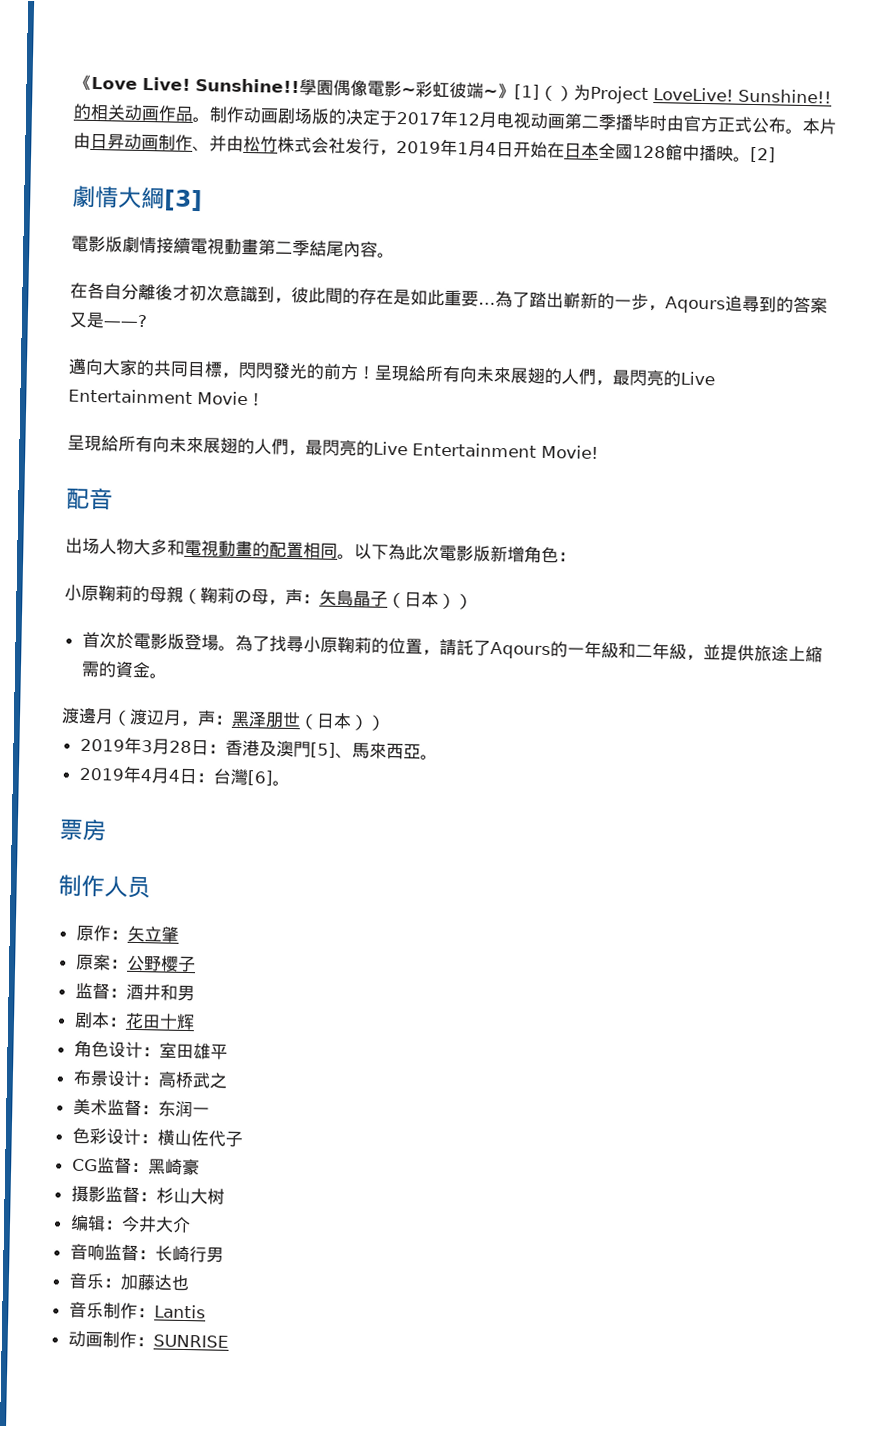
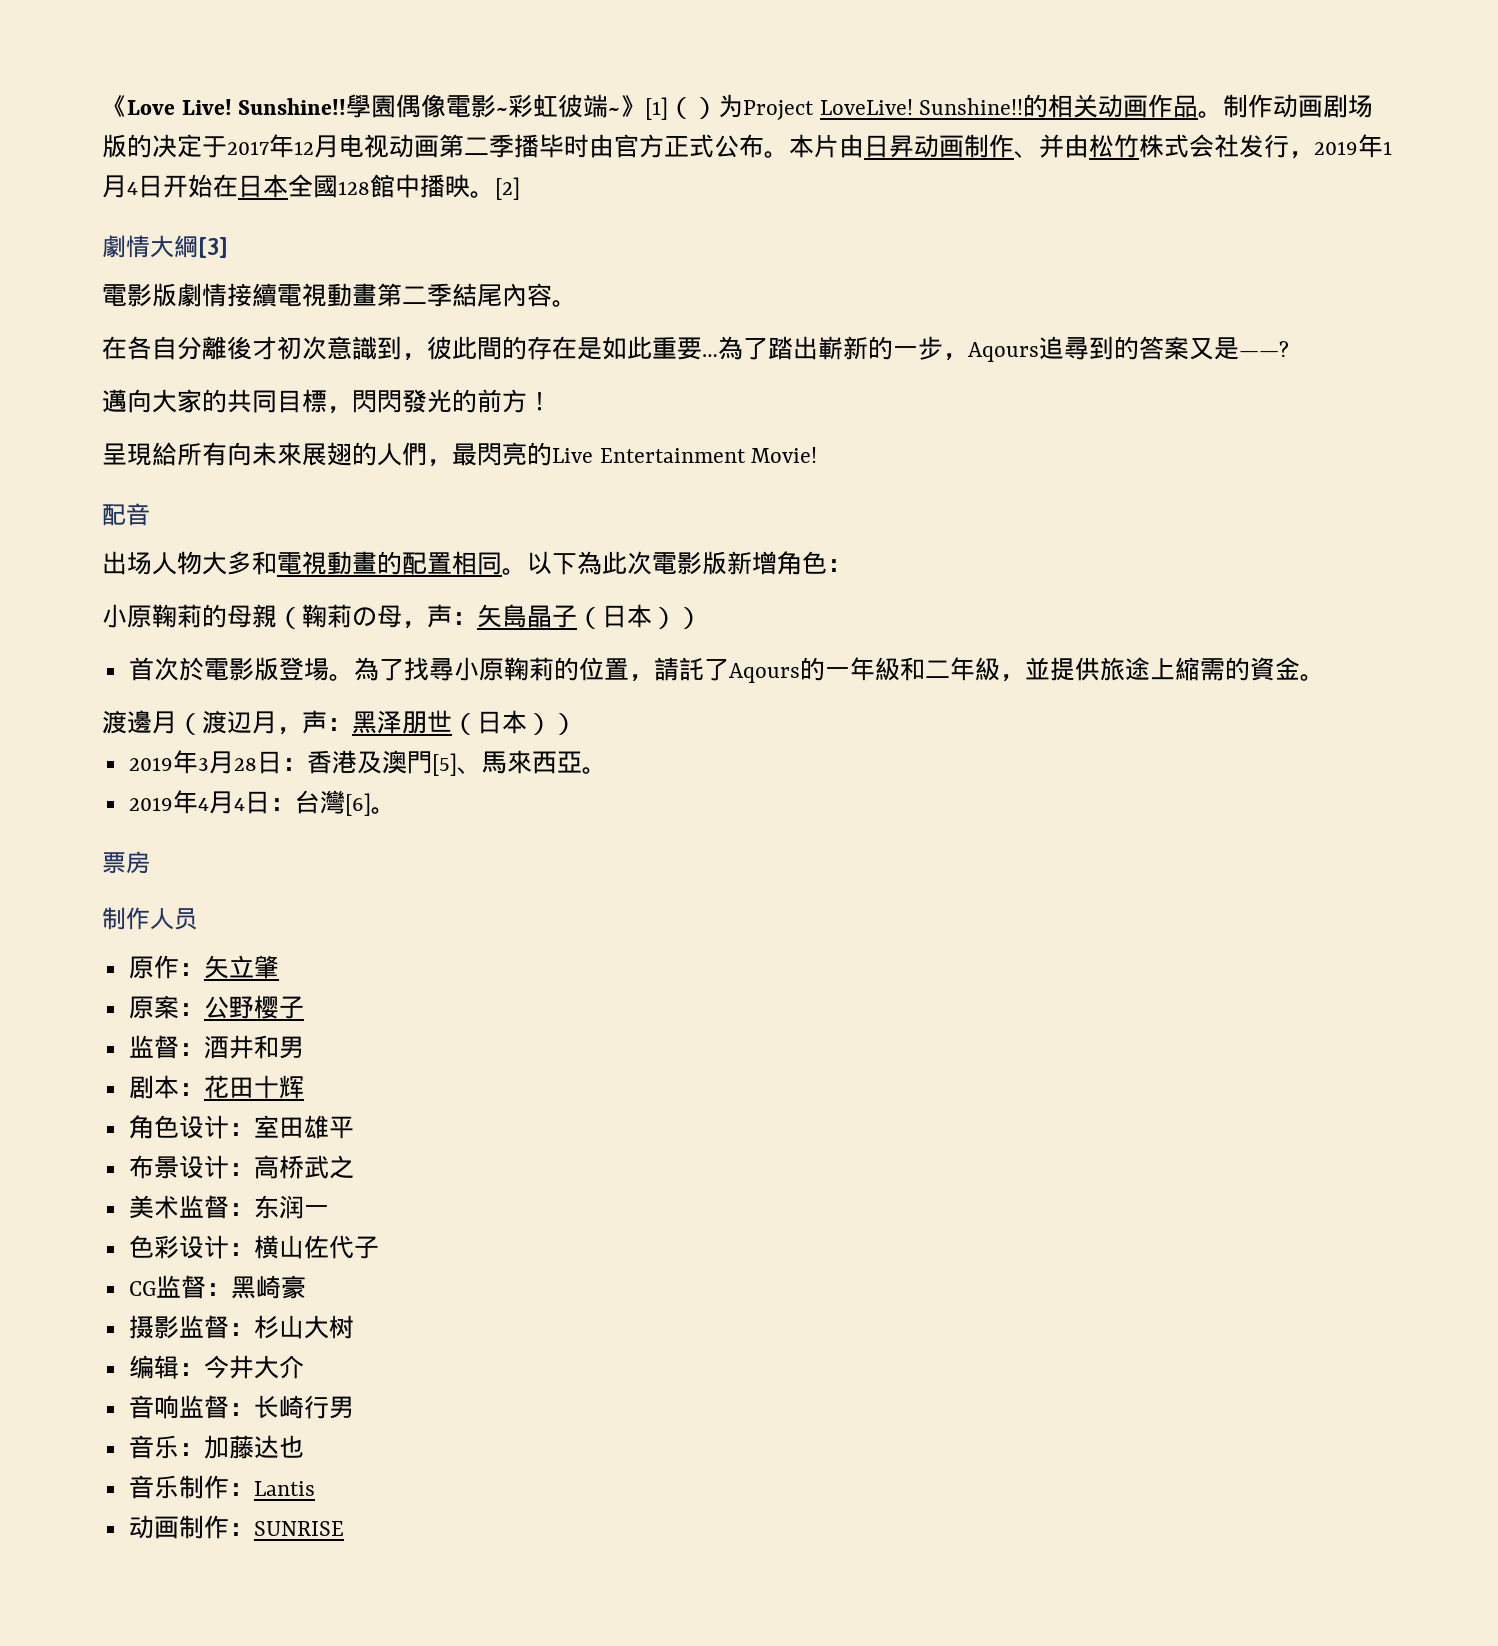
- 呈現給所有向未來展翅的人們，最閃亮的Live Entertainment Movie！

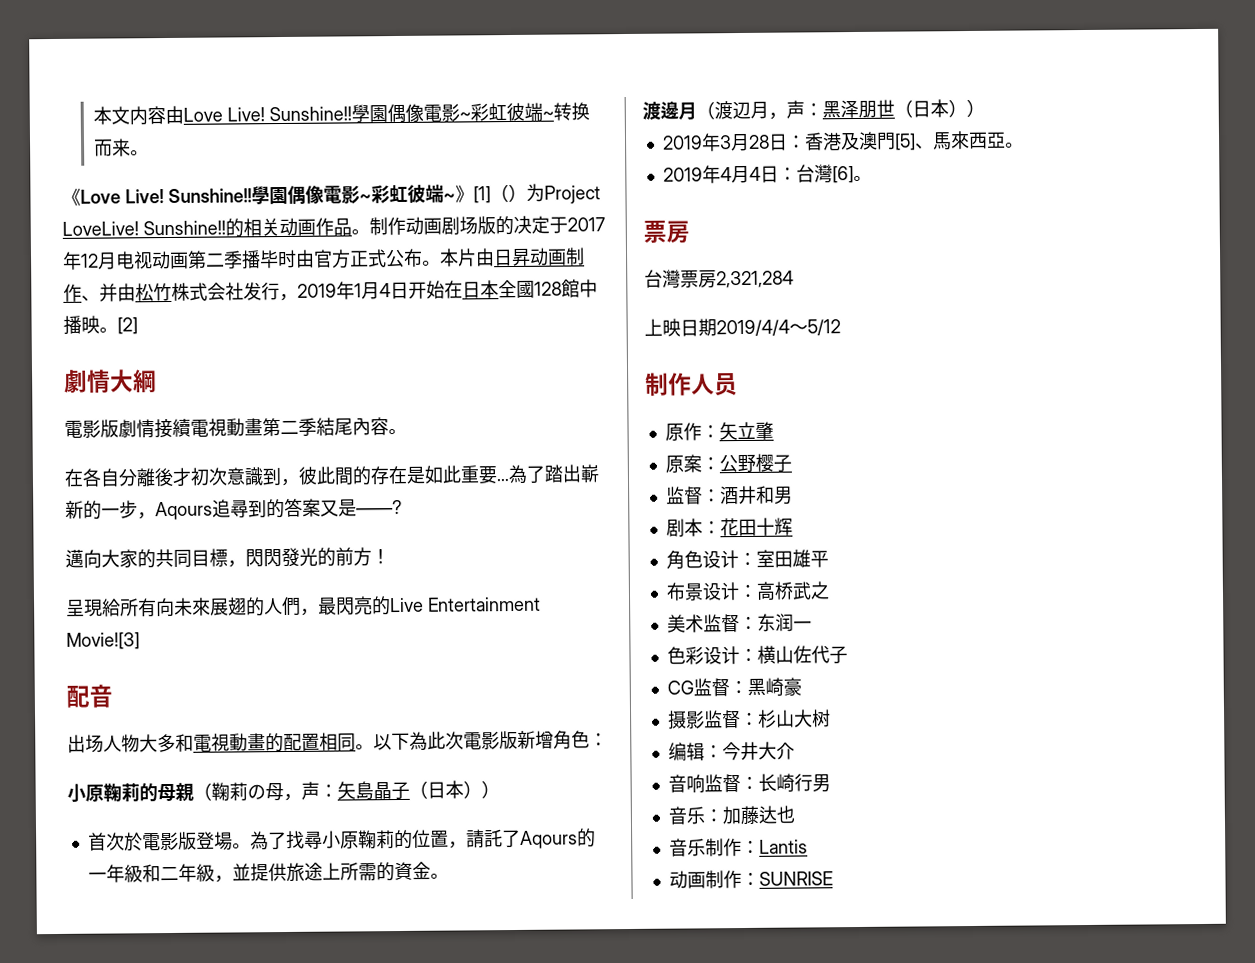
+ 本文内容由Love Live! Sunshine!!學園偶像電影~彩虹彼端~转换而来。
- 劇情大綱[3]
+ 劇情大綱
- 呈現給所有向未來展翅的人們，最閃亮的Live Entertainment Movie!
+ 呈現給所有向未來展翅的人們，最閃亮的Live Entertainment Movie![3]
- 為了找尋小原鞠莉的位置，請託了Aqours的一年級和二年級，並提供旅途上縮需的資金。
+ 為了找尋小原鞠莉的位置，請託了Aqours的一年級和二年級，並提供旅途上所需的資金。
+ 台灣票房2,321,284
+ 上映日期2019/4/4～5/12

